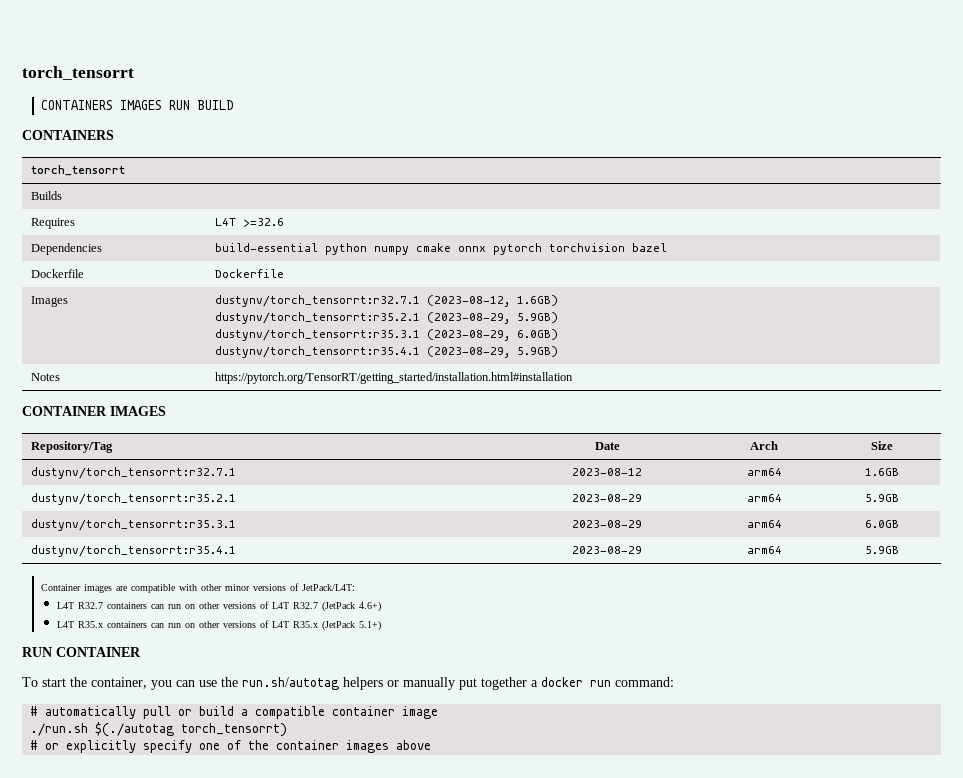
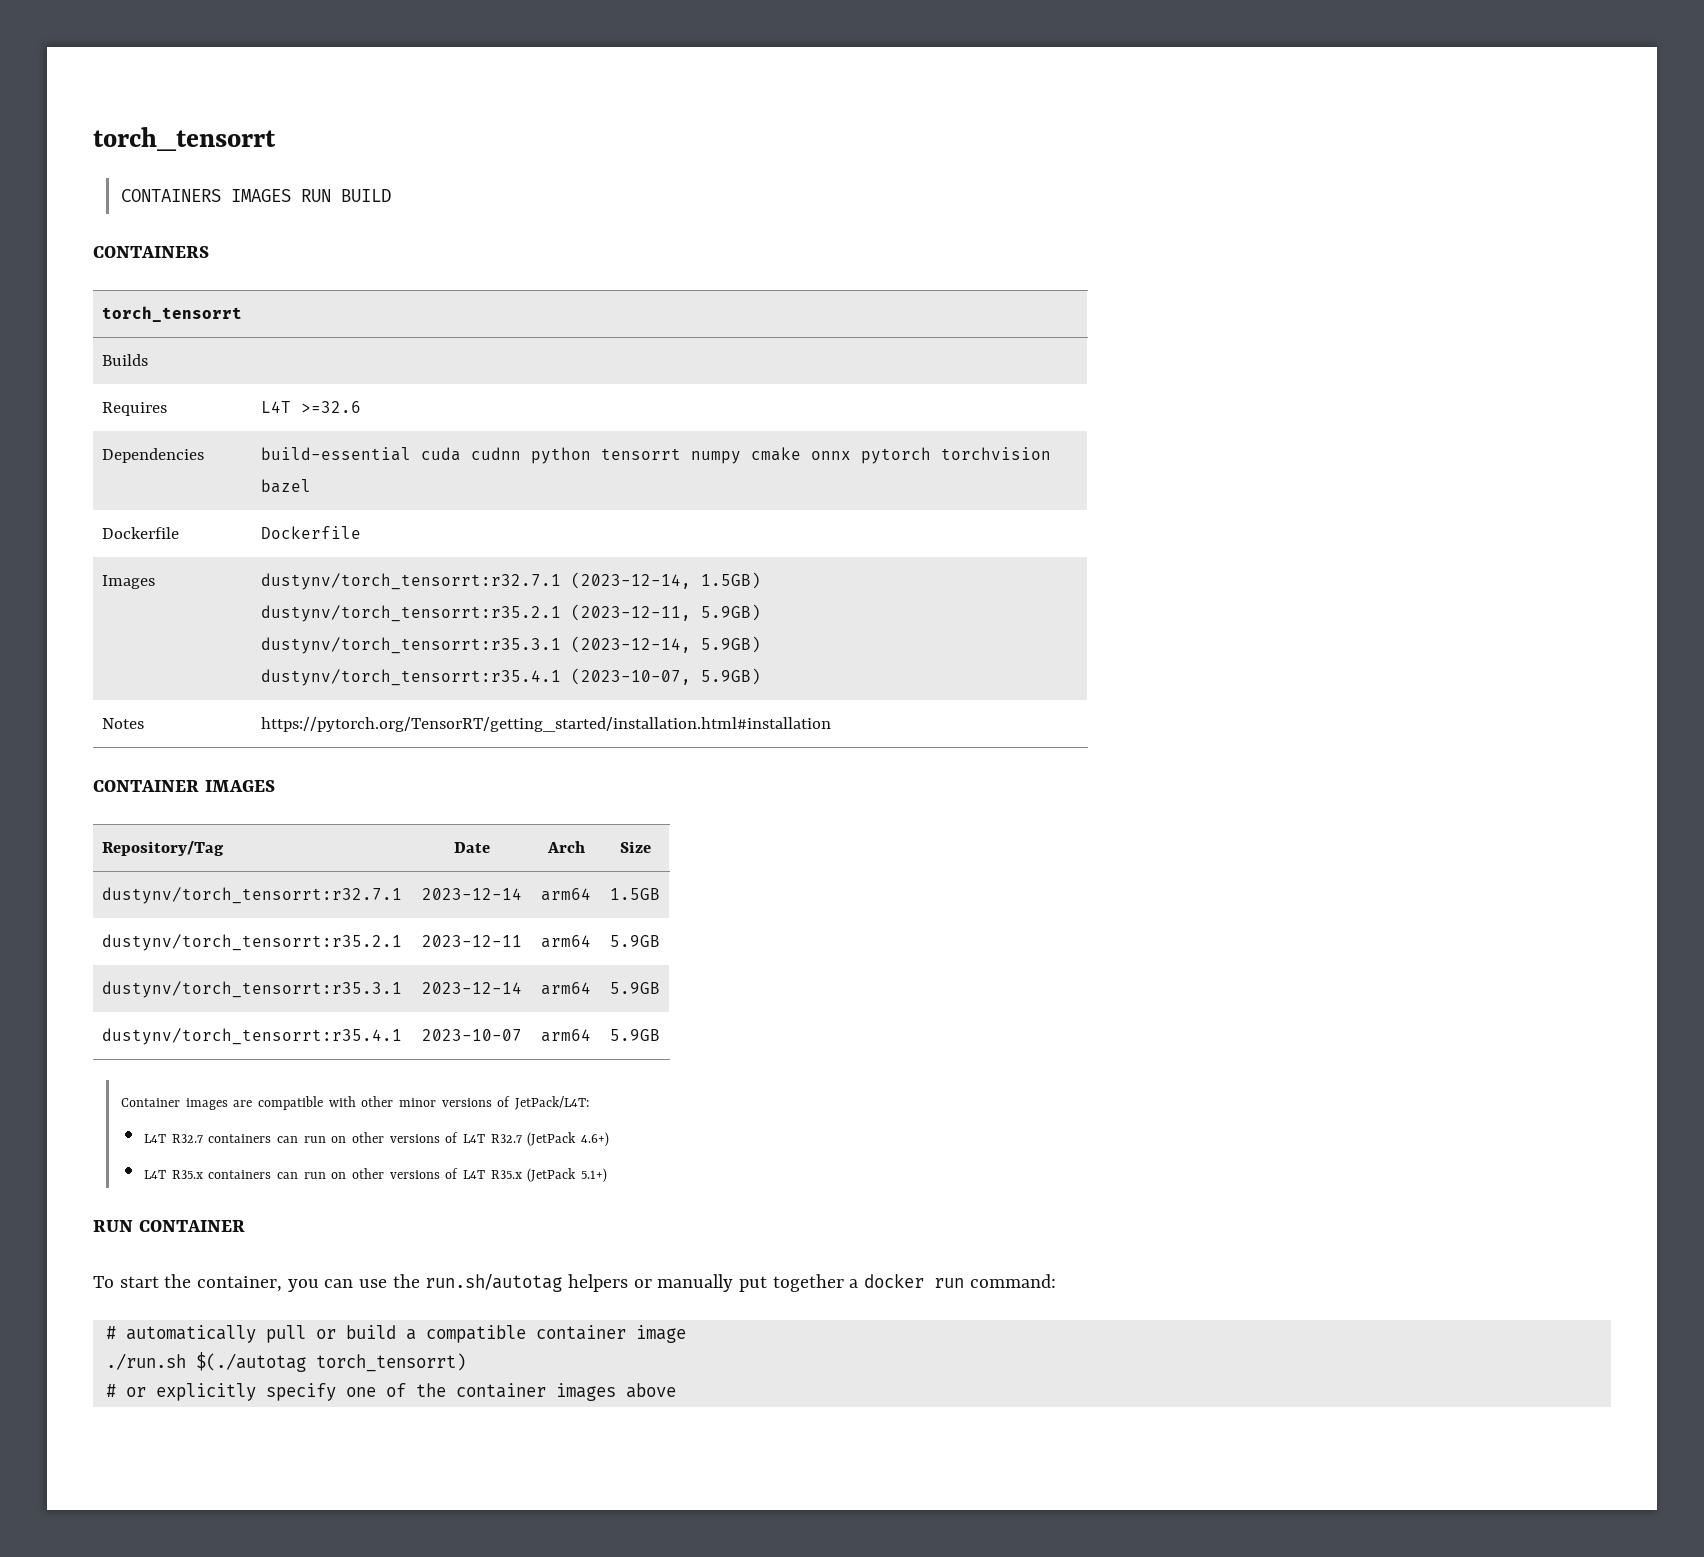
- Dependencies | build-essential python numpy cmake onnx pytorch torchvision bazel
+ Dependencies | build-essential cuda cudnn python tensorrt numpy cmake onnx pytorch torchvision bazel
- Images | dustynv/torch_tensorrt:r32.7.1 (2023-08-12, 1.6GB)
- dustynv/torch_tensorrt:r35.2.1 (2023-08-29, 5.9GB)
- dustynv/torch_tensorrt:r35.3.1 (2023-08-29, 6.0GB)
- dustynv/torch_tensorrt:r35.4.1 (2023-08-29, 5.9GB)
+ Images | dustynv/torch_tensorrt:r32.7.1 (2023-12-14, 1.5GB)
+ dustynv/torch_tensorrt:r35.2.1 (2023-12-11, 5.9GB)
+ dustynv/torch_tensorrt:r35.3.1 (2023-12-14, 5.9GB)
+ dustynv/torch_tensorrt:r35.4.1 (2023-10-07, 5.9GB)
- dustynv/torch_tensorrt:r32.7.1 | 2023-08-12 | arm64 | 1.6GB
+ dustynv/torch_tensorrt:r32.7.1 | 2023-12-14 | arm64 | 1.5GB
- dustynv/torch_tensorrt:r35.2.1 | 2023-08-29 | arm64 | 5.9GB
+ dustynv/torch_tensorrt:r35.2.1 | 2023-12-11 | arm64 | 5.9GB
- dustynv/torch_tensorrt:r35.3.1 | 2023-08-29 | arm64 | 6.0GB
+ dustynv/torch_tensorrt:r35.3.1 | 2023-12-14 | arm64 | 5.9GB
- dustynv/torch_tensorrt:r35.4.1 | 2023-08-29 | arm64 | 5.9GB
+ dustynv/torch_tensorrt:r35.4.1 | 2023-10-07 | arm64 | 5.9GB

